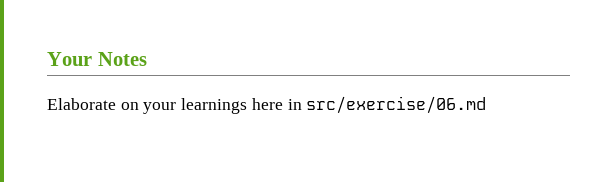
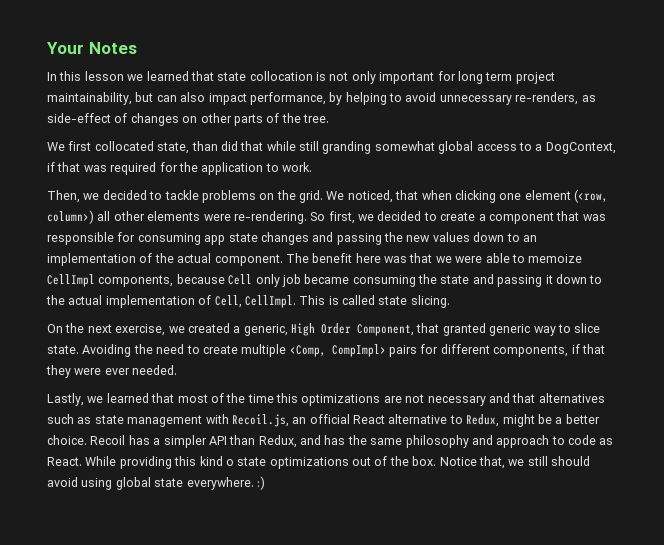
- Elaborate on your learnings here in src/exercise/06.md
+ In this lesson we learned that state collocation is not only important for long term project maintainability, but can also impact performance, by helping to avoid unnecessary re-renders, as side-effect of changes on other parts of the tree.
+ We first collocated state, than did that while still granding somewhat global access to a DogContext, if that was required for the application to work.
+ Then, we decided to tackle problems on the grid. We noticed, that when clicking one element (<row, column>) all other elements were re-rendering. So first, we decided to create a component that was responsible for consuming app state changes and passing the new values down to an implementation of the actual component. The benefit here was that we were able to memoize CellImpl components, because Cell only job became consuming the state and passing it down to the actual implementation of Cell, CellImpl. This is called state slicing.
+ On the next exercise, we created a generic, High Order Component, that granted generic way to slice state. Avoiding the need to create multiple <Comp, CompImpl> pairs for different components, if that they were ever needed.
+ Lastly, we learned that most of the time this optimizations are not necessary and that alternatives such as state management with Recoil.js, an official React alternative to Redux, might be a better choice. Recoil has a simpler API than Redux, and has the same philosophy and approach to code as React. While providing this kind o state optimizations out of the box. Notice that, we still should avoid using global state everywhere. :)

